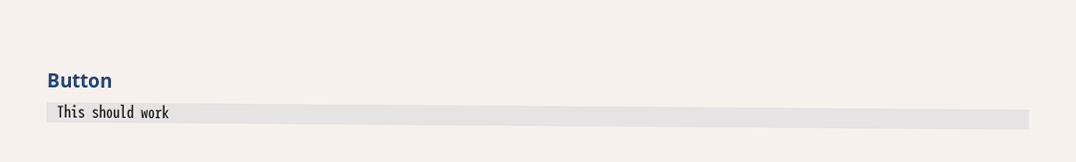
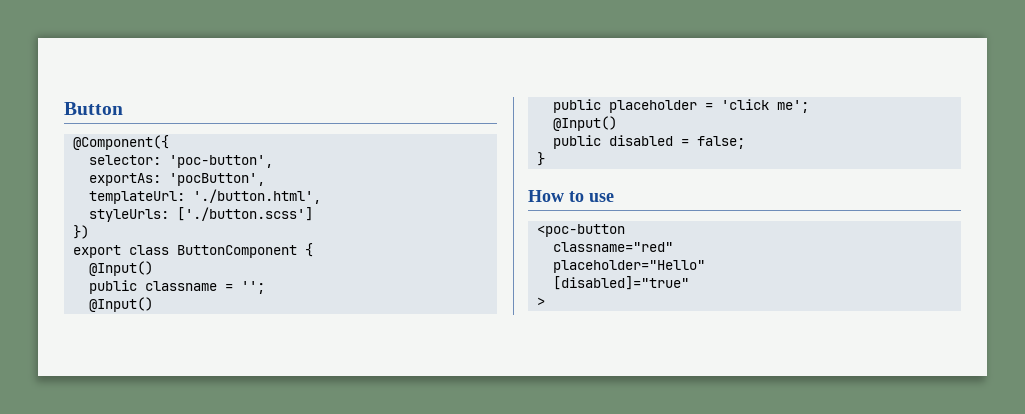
- This should work
+ @Component({
+ selector: 'poc-button',
+ exportAs: 'pocButton',
+ templateUrl: './button.html',
+ styleUrls: ['./button.scss']
+ })
+ export class ButtonComponent {
+ @Input()
+ public classname = '';
+ @Input()
+ public placeholder = 'click me';
+ @Input()
+ public disabled = false;
+ }
+ How to use
+ <poc-button
+ classname="red"
+ placeholder="Hello"
+ [disabled]="true"
+ >

